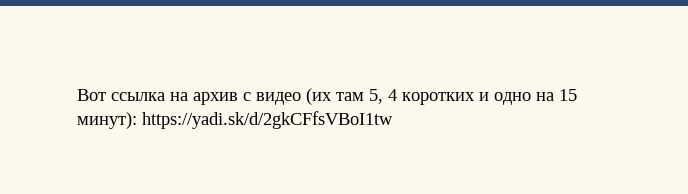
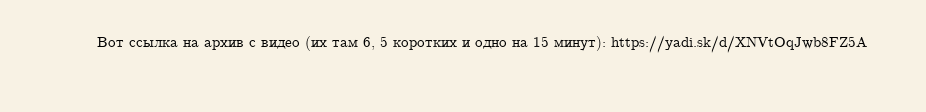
- Вот ссылка на архив с видео (их там 5, 4 коротких и одно на 15 минут): https://yadi.sk/d/2gkCFfsVBoI1tw
+ Вот ссылка на архив с видео (их там 6, 5 коротких и одно на 15 минут): https://yadi.sk/d/XNVtOqJwb8FZ5A

